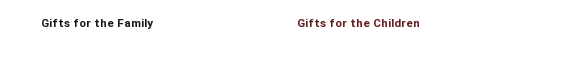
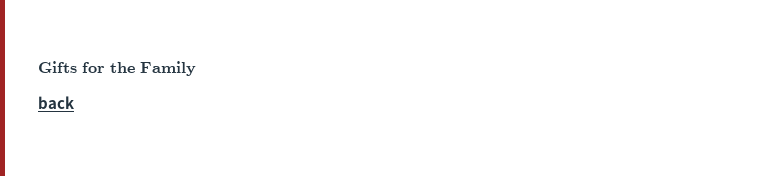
- Gifts for the Children
+ back

